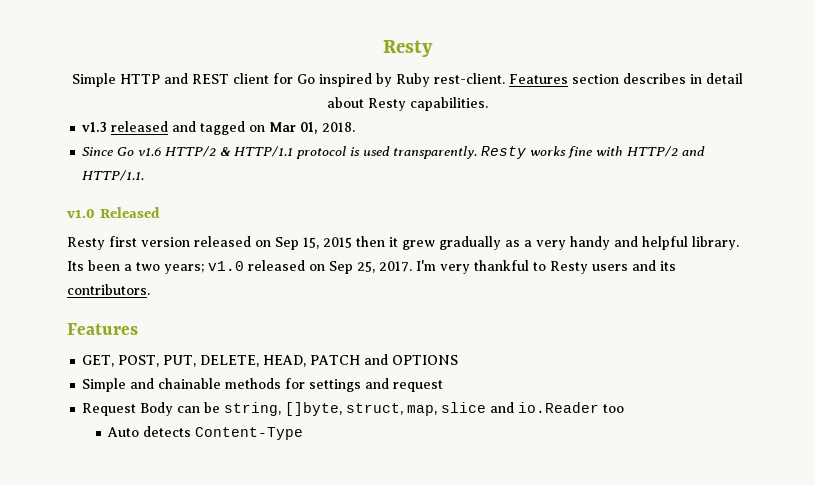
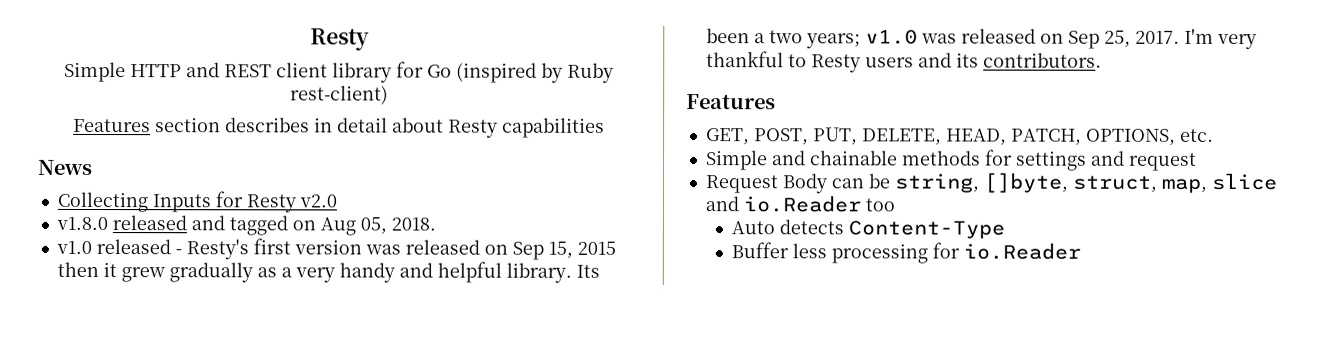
- Simple HTTP and REST client for Go inspired by Ruby rest-client. Features section describes in detail about Resty capabilities.
- v1.3 released and tagged on Mar 01, 2018.
+ Simple HTTP and REST client library for Go (inspired by Ruby rest-client)
+ Features section describes in detail about Resty capabilities
+ News
+ Collecting Inputs for Resty v2.0
+ v1.8.0 released and tagged on Aug 05, 2018.
- Since Go v1.6 HTTP/2 & HTTP/1.1 protocol is used transparently. Resty works fine with HTTP/2 and HTTP/1.1.
- v1.0 Released
- Resty first version released on Sep 15, 2015 then it grew gradually as a very handy and helpful library.
+ v1.0 released - Resty's first version was released on Sep 15, 2015 then it grew gradually as a very handy and helpful library.
- Its been a two years; v1.0 released on Sep 25, 2017.
+ Its been a two years; v1.0 was released on Sep 25, 2017.
- GET, POST, PUT, DELETE, HEAD, PATCH and OPTIONS
+ GET, POST, PUT, DELETE, HEAD, PATCH, OPTIONS, etc.
+ Buffer less processing for io.Reader

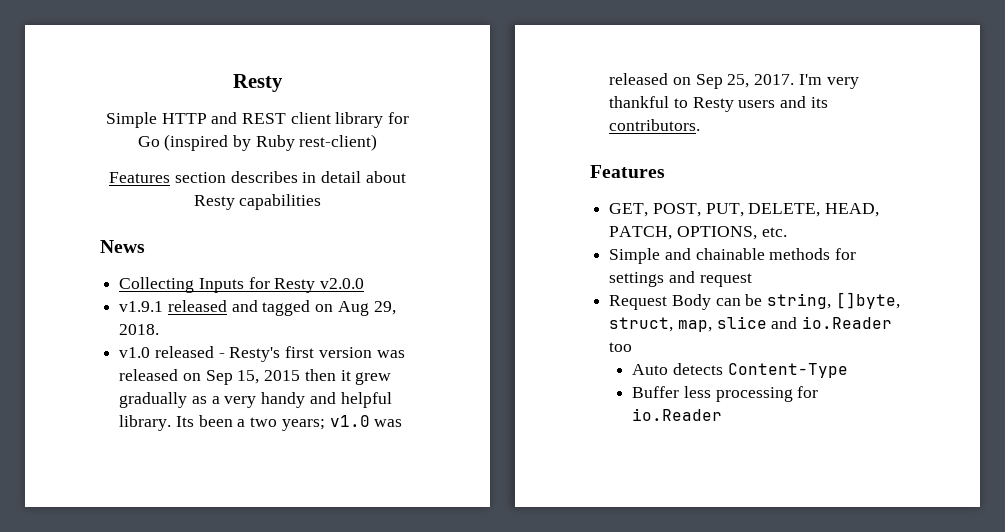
- Collecting Inputs for Resty v2.0
- v1.8.0 released and tagged on Aug 05, 2018.
+ Collecting Inputs for Resty v2.0.0
+ v1.9.1 released and tagged on Aug 29, 2018.

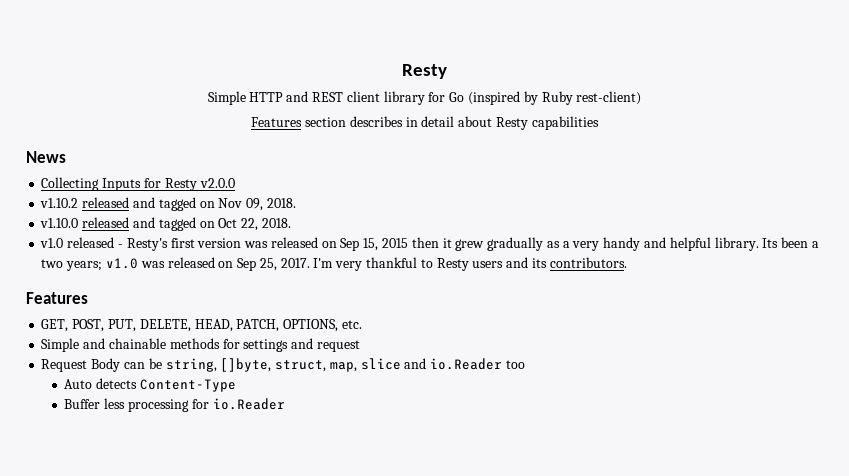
- v1.9.1 released and tagged on Aug 29, 2018.
+ v1.10.2 released and tagged on Nov 09, 2018.
+ v1.10.0 released and tagged on Oct 22, 2018.

